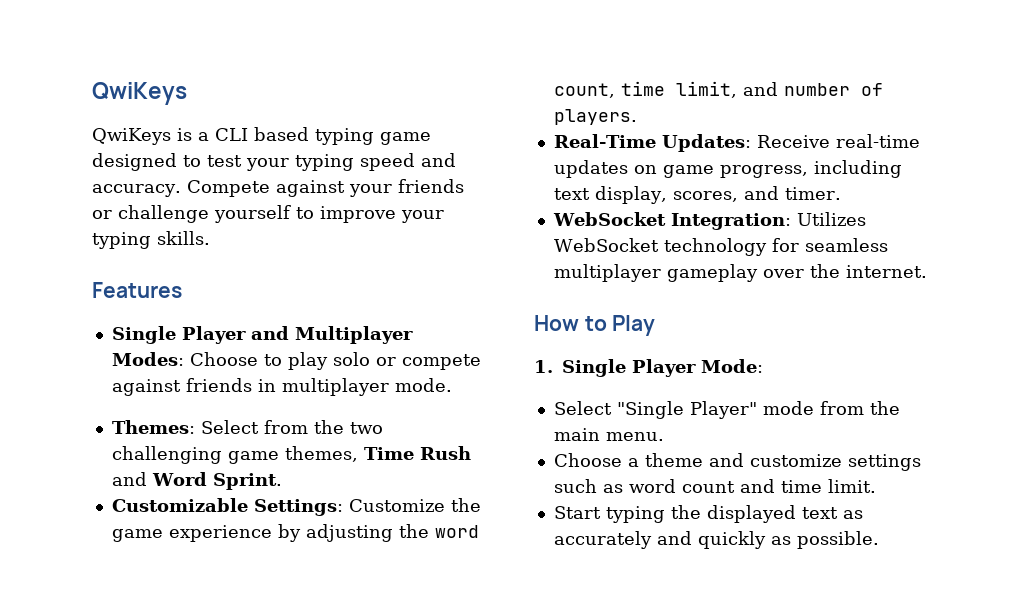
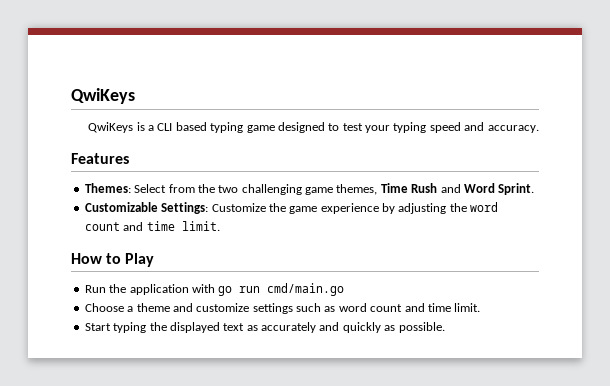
- QwiKeys is a CLI based typing game designed to test your typing speed and accuracy. Compete against your friends or challenge yourself to improve your typing skills.
+ QwiKeys is a CLI based typing game designed to test your typing speed and accuracy.
  Features
- Single Player and Multiplayer Modes: Choose to play solo or compete against friends in multiplayer mode.
- Customizable Settings: Customize the game experience by adjusting the word count, time limit, and number of players.
- Real-Time Updates: Receive real-time updates on game progress, including text display, scores, and timer.
- WebSocket Integration: Utilizes WebSocket technology for seamless multiplayer gameplay over the internet.
+ Customizable Settings: Customize the game experience by adjusting the word count and time limit.
  How to Play
- 1. Single Player Mode:
- Select "Single Player" mode from the main menu.
+ Run the application with go run cmd/main.go

